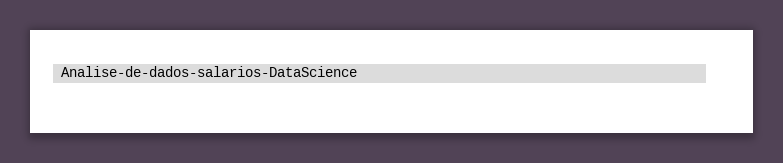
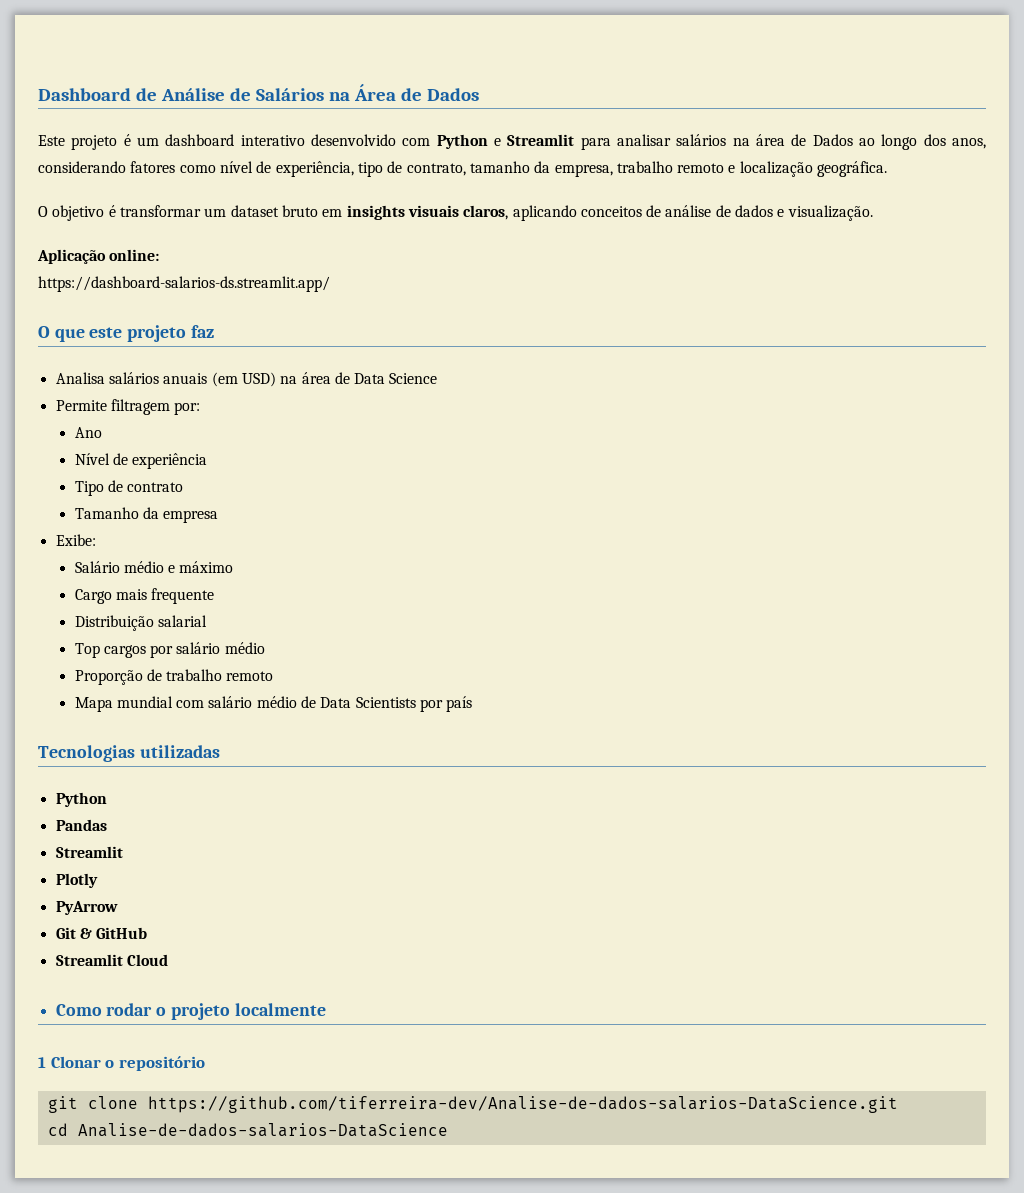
- Analise-de-dados-salarios-DataScience
+ Dashboard de Análise de Salários na Área de Dados
+ Este projeto é um dashboard interativo desenvolvido com Python e Streamlit para analisar salários na área de Dados ao longo dos anos, considerando fatores como nível de experiência, tipo de contrato, tamanho da empresa, trabalho remoto e localização geográfica.
+ O objetivo é transformar um dataset bruto em insights visuais claros, aplicando conceitos de análise de dados e visualização.
+ Aplicação online:
+ https://dashboard-salarios-ds.streamlit.app/
+ O que este projeto faz
+ Analisa salários anuais (em USD) na área de Data Science
+ Permite filtragem por:
+ Ano
+ Nível de experiência
+ Tipo de contrato
+ Tamanho da empresa
+ Exibe:
+ Salário médio e máximo
+ Cargo mais frequente
+ Distribuição salarial
+ Top cargos por salário médio
+ Proporção de trabalho remoto
+ Mapa mundial com salário médio de Data Scientists por país
+ Tecnologias utilizadas
+ Python
+ Pandas
+ Streamlit
+ Plotly
+ PyArrow
+ Git & GitHub
+ Streamlit Cloud
+ Como rodar o projeto localmente
+ 1 Clonar o repositório
+ git clone https://github.com/tiferreira-dev/Analise-de-dados-salarios-DataScience.git
+ cd Analise-de-dados-salarios-DataScience

